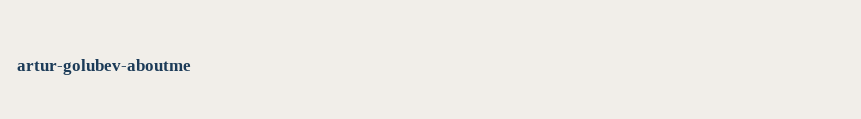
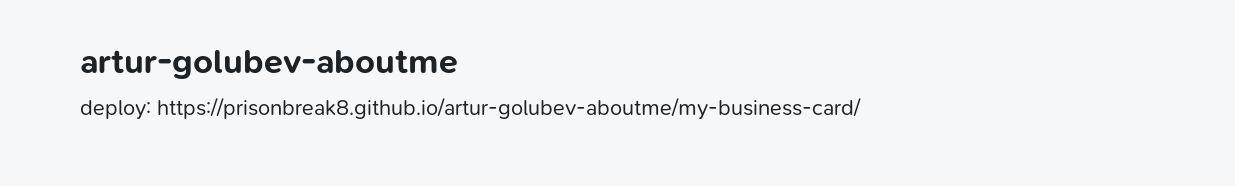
+ deploy: https://prisonbreak8.github.io/artur-golubev-aboutme/my-business-card/

